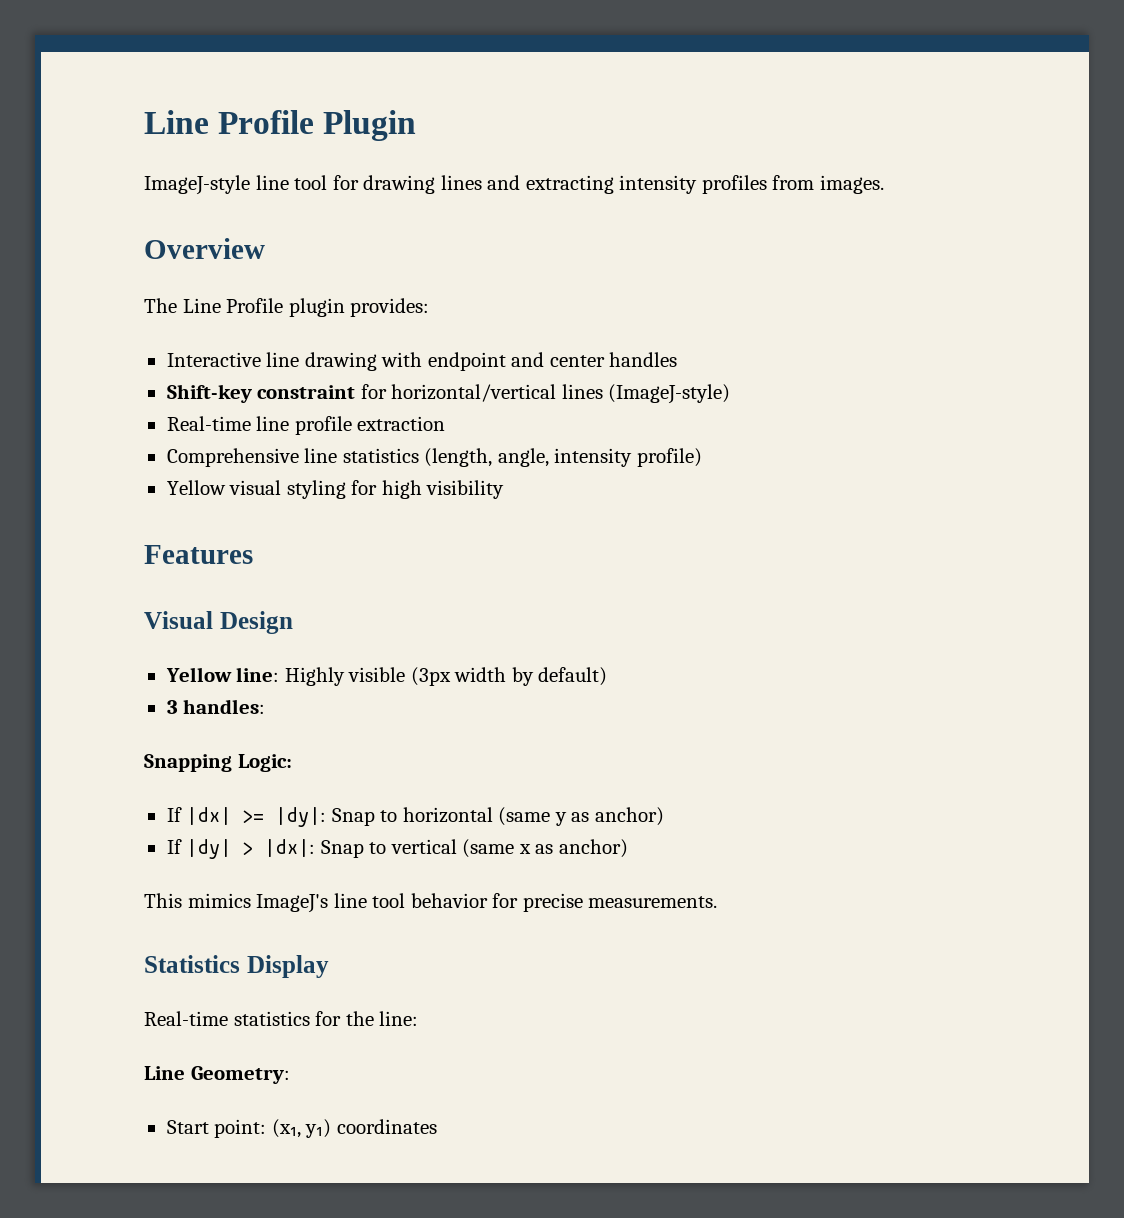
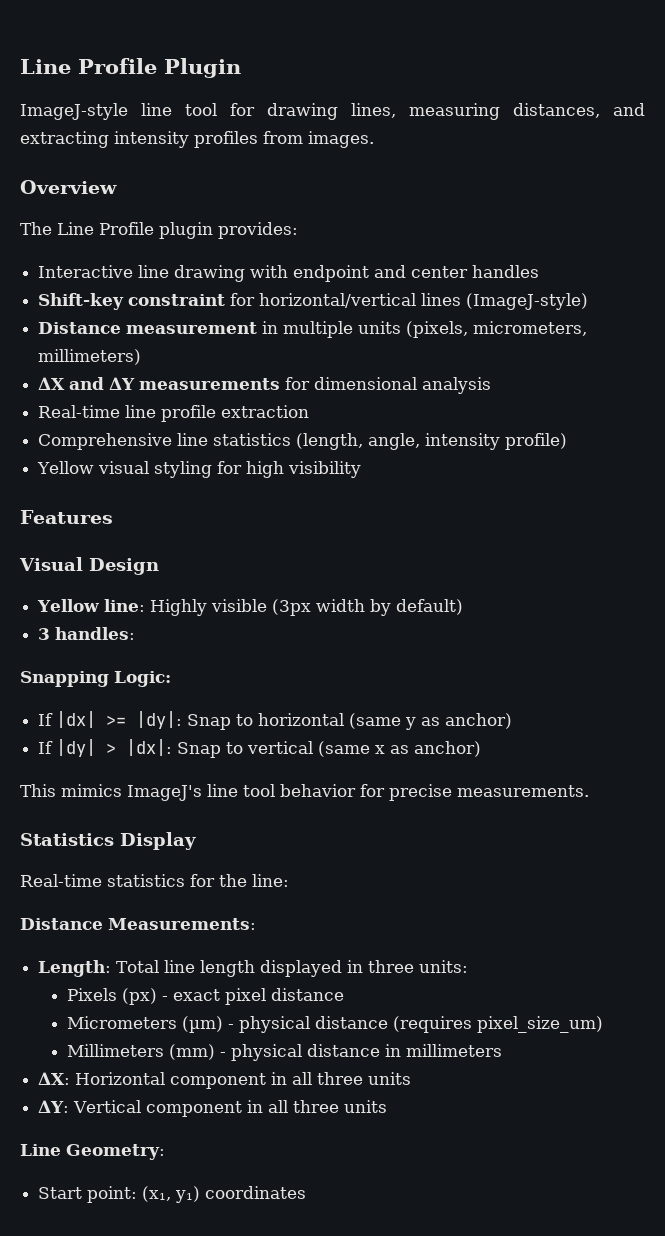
- ImageJ-style line tool for drawing lines and extracting intensity profiles from images.
+ ImageJ-style line tool for drawing lines, measuring distances, and extracting intensity profiles from images.
+ Distance measurement in multiple units (pixels, micrometers, millimeters)
+ ΔX and ΔY measurements for dimensional analysis
+ Distance Measurements:
+ Length: Total line length displayed in three units:
+ Pixels (px) - exact pixel distance
+ Micrometers (µm) - physical distance (requires pixel_size_um)
+ Millimeters (mm) - physical distance in millimeters
+ ΔX: Horizontal component in all three units
+ ΔY: Vertical component in all three units

